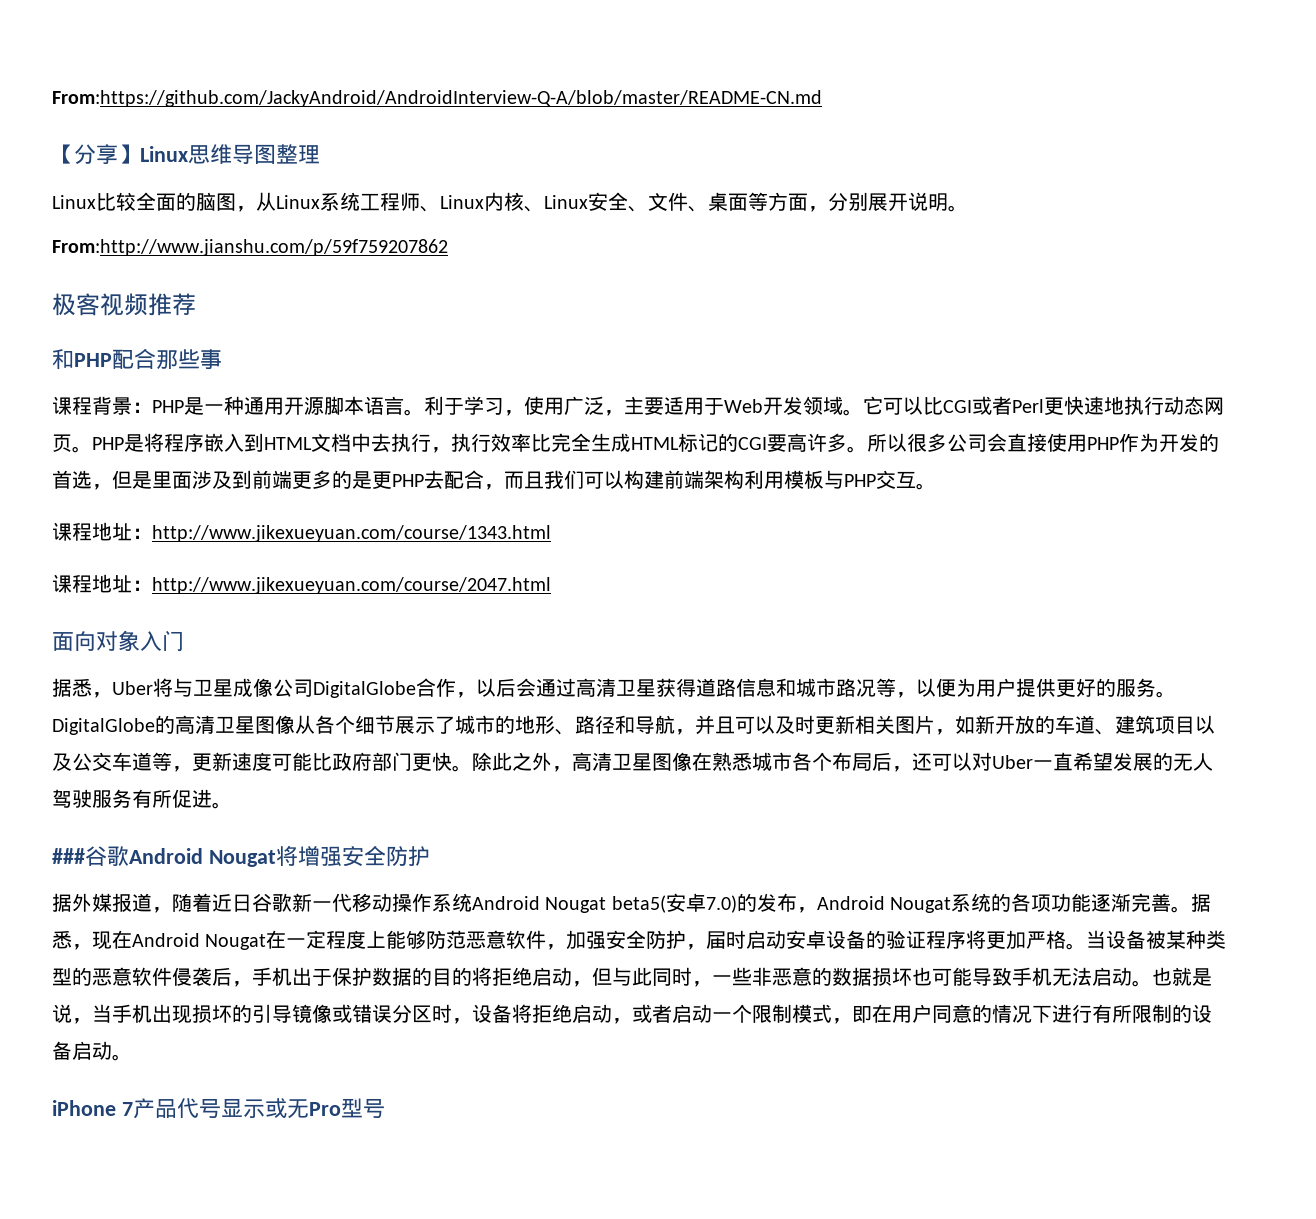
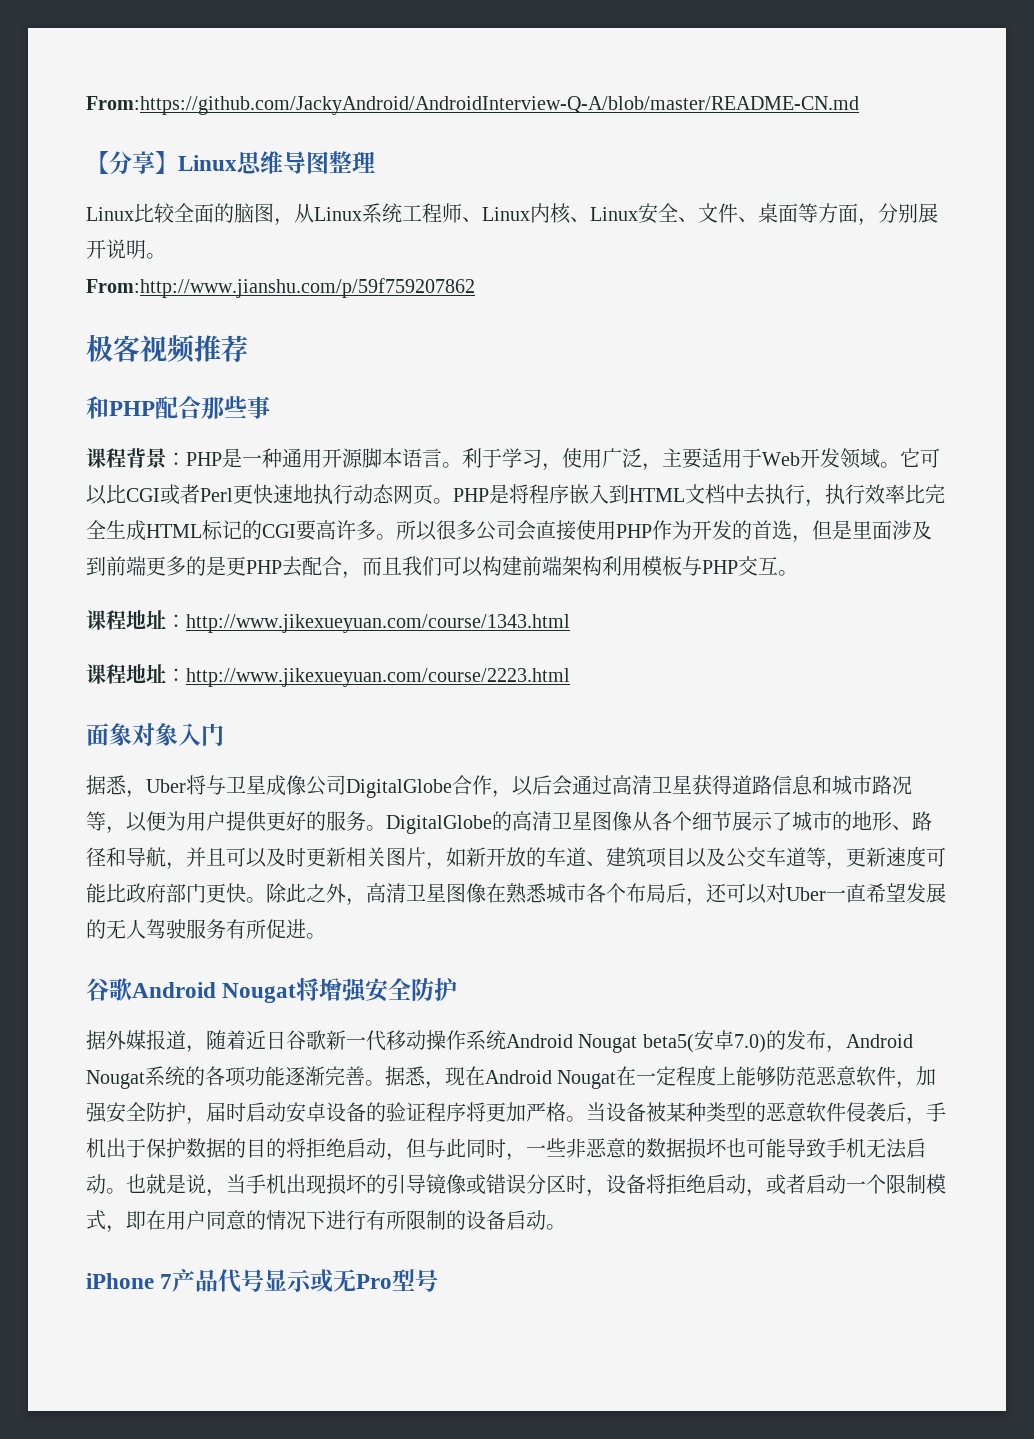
- 课程地址：http://www.jikexueyuan.com/course/2047.html
- 面向对象入门
+ 课程地址：http://www.jikexueyuan.com/course/2223.html
+ 面象对象入门
- ###谷歌Android Nougat将增强安全防护
+ 谷歌Android Nougat将增强安全防护

